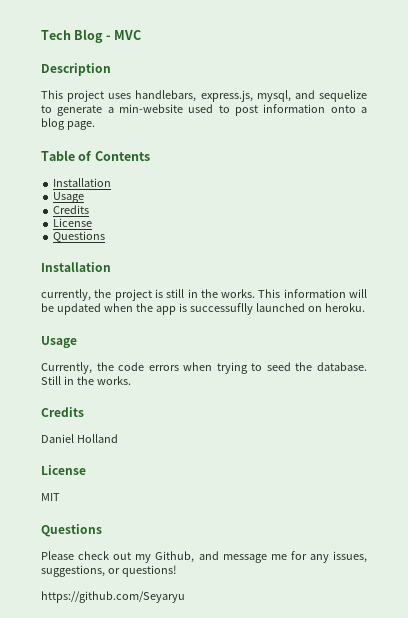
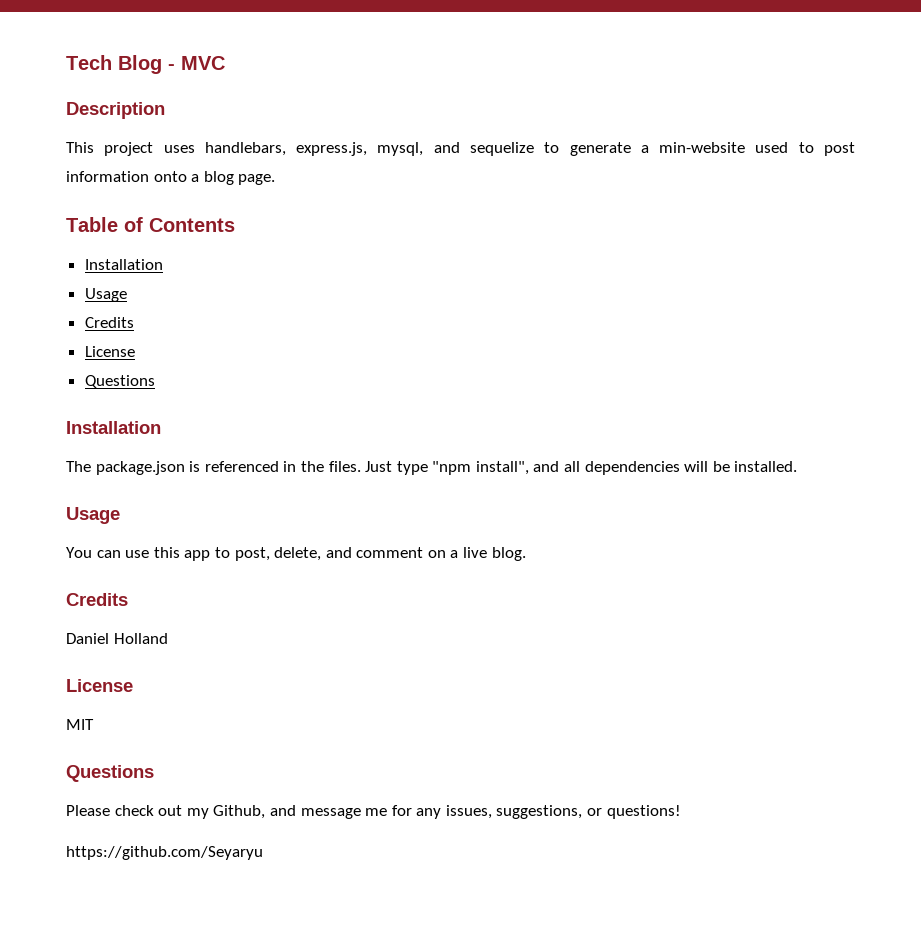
- currently, the project is still in the works. This information will be updated when the app is successuflly launched on heroku.
+ The package.json is referenced in the files. Just type "npm install", and all dependencies will be installed.
  Usage
- Currently, the code errors when trying to seed the database. Still in the works.
+ You can use this app to post, delete, and comment on a live blog.

